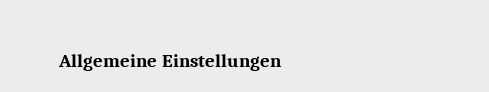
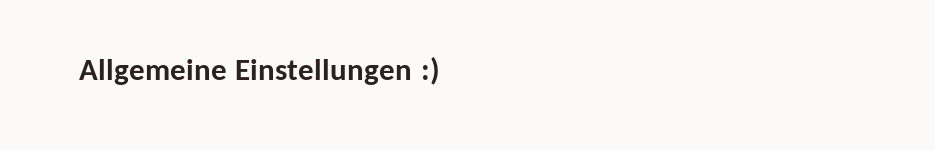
- Allgemeine Einstellungen
+ Allgemeine Einstellungen :)

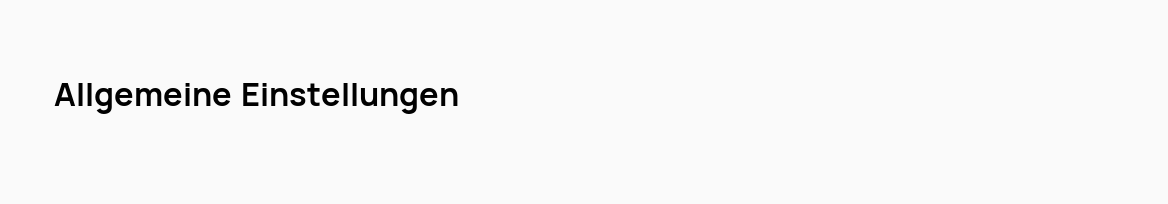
- Allgemeine Einstellungen :)
+ Allgemeine Einstellungen

